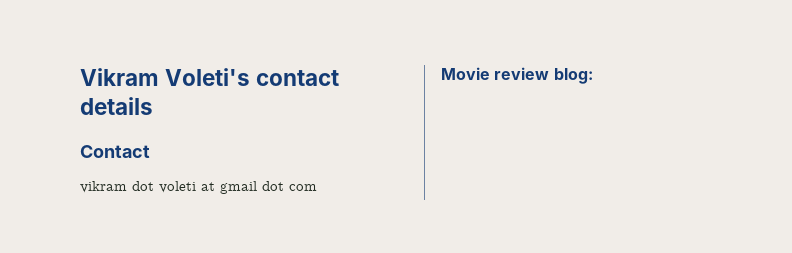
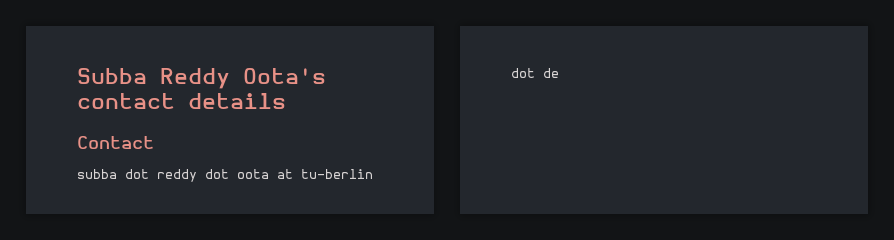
- Vikram Voleti's contact details
+ Subba Reddy Oota's contact details
- vikram dot voleti at gmail dot com
- Movie review blog:
+ subba dot reddy dot oota at tu-berlin dot de

